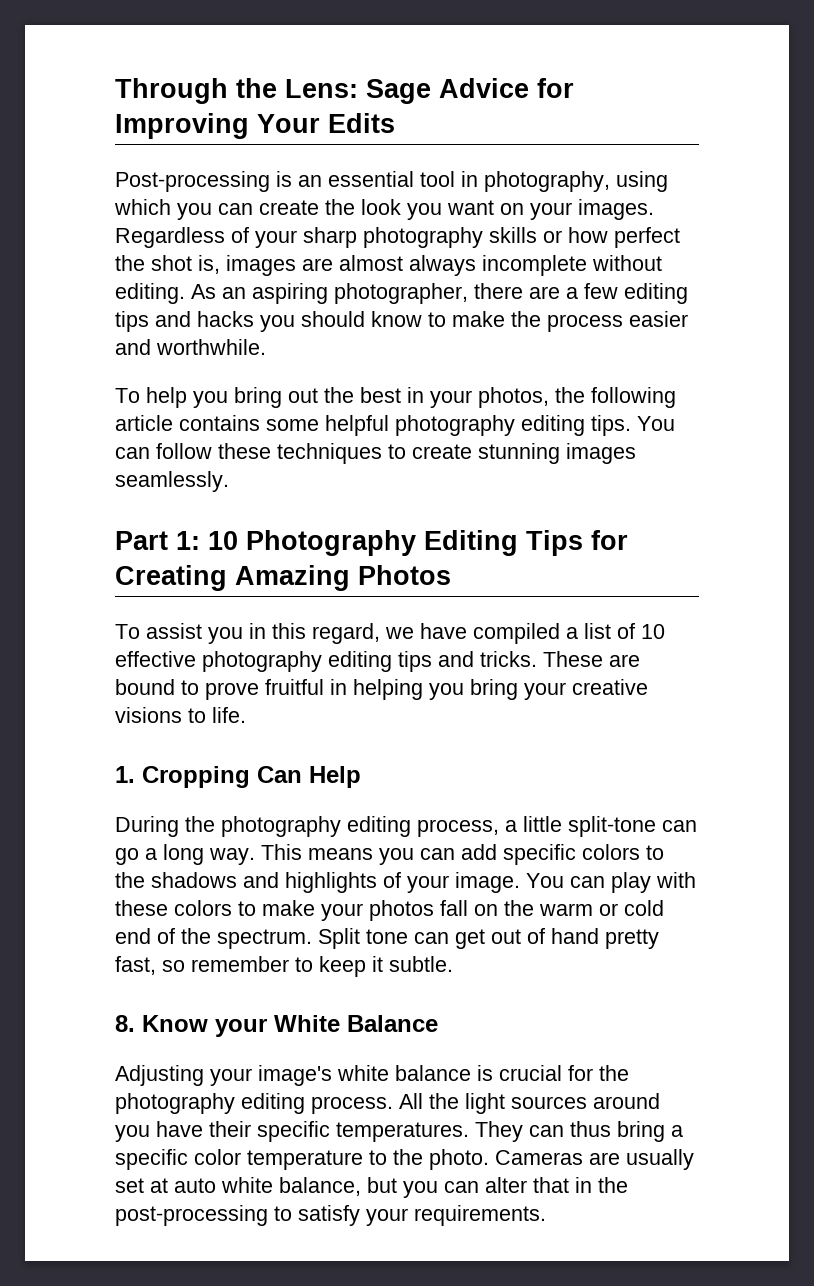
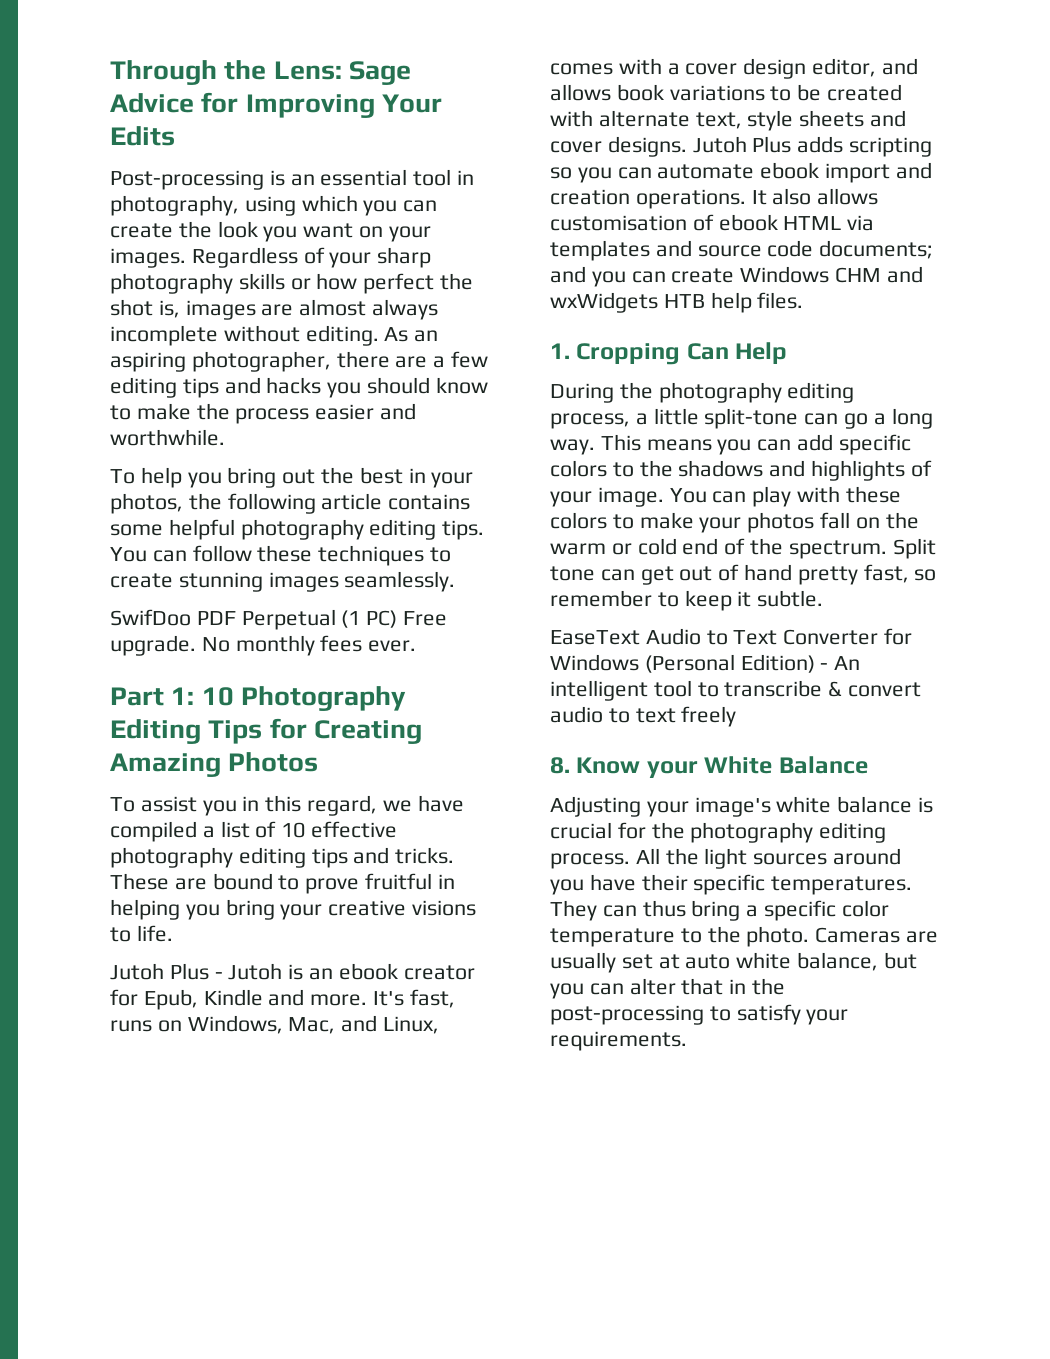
+ SwifDoo PDF Perpetual (1 PC) Free upgrade. No monthly fees ever.
+ Jutoh Plus - Jutoh is an ebook creator for Epub, Kindle and more. It's fast, runs on Windows, Mac, and Linux, comes with a cover design editor, and allows book variations to be created with alternate text, style sheets and cover designs. Jutoh Plus adds scripting so you can automate ebook import and creation operations. It also allows customisation of ebook HTML via templates and source code documents; and you can create Windows CHM and wxWidgets HTB help files.
+ EaseText Audio to Text Converter for Windows (Personal Edition) - An intelligent tool to transcribe & convert audio to text freely

